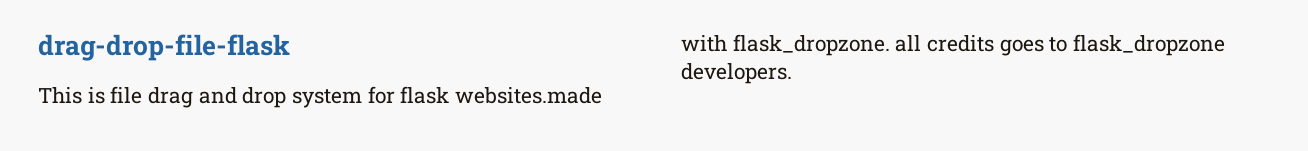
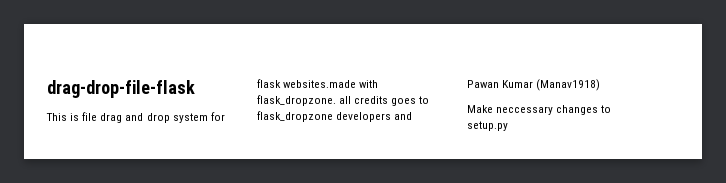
- This is file drag and drop system for flask websites.made with flask_dropzone. all credits goes to flask_dropzone developers.
+ This is file drag and drop system for flask websites.made with flask_dropzone. all credits goes to flask_dropzone developers and Pawan Kumar (Manav1918)
+ Make neccessary changes to setup.py

